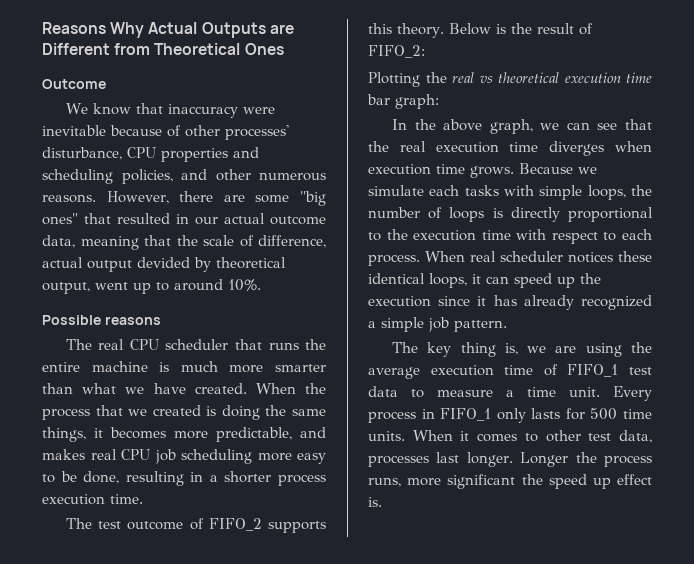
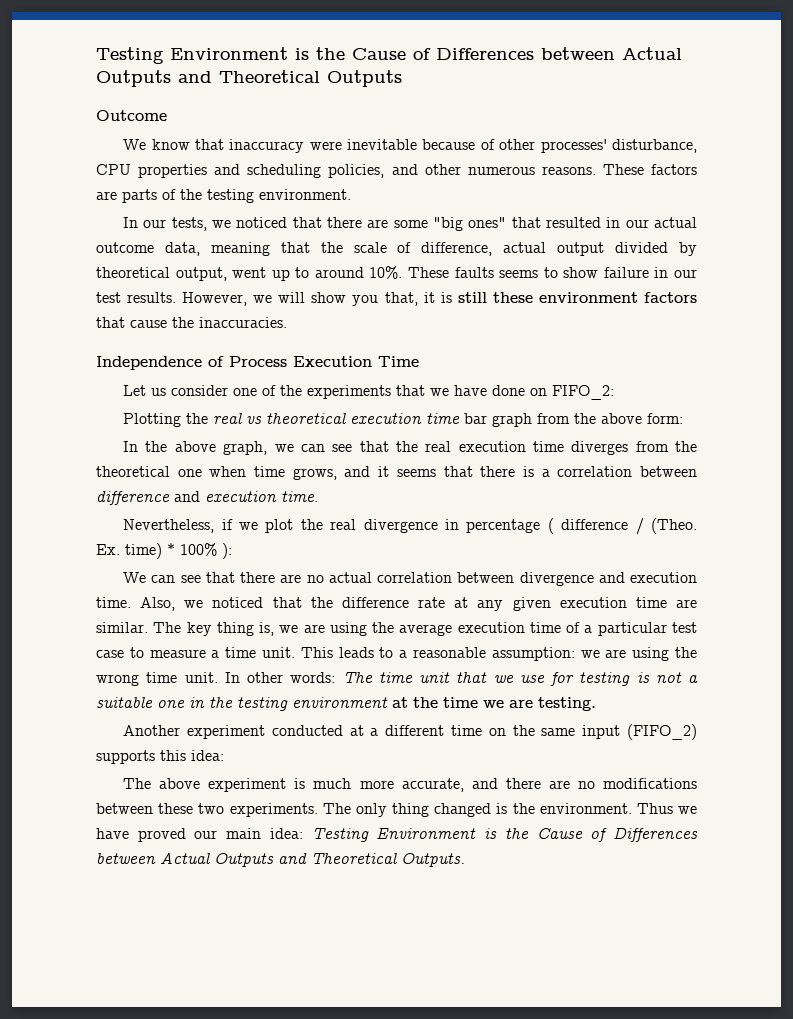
- Reasons Why Actual Outputs are Different from Theoretical Ones
+ Testing Environment is the Cause of Differences between Actual Outputs and Theoretical Outputs
- However, there are some "big ones" that resulted in our actual outcome data, meaning that the scale of difference, actual output devided by theoretical output, went up to around 10%.
- Possible reasons
- The real CPU scheduler that runs the entire machine is much more smarter than what we have created. When the process that we created is doing the same things, it becomes more predictable, and makes real CPU job scheduling more easy to be done, resulting in a shorter process execution time.
- The test outcome of FIFO_2 supports this theory. Below is the result of FIFO_2:
+ These factors are parts of the testing environment.
+ In our tests, we noticed that there are some "big ones" that resulted in our actual outcome data, meaning that the scale of difference, actual output divided by theoretical output, went up to around 10%. These faults seems to show failure in our test results. However, we will show you that, it is still these environment factors that cause the inaccuracies.
+ Independence of Process Execution Time
+ Let us consider one of the experiments that we have done on FIFO_2:
- Plotting the real vs theoretical execution time bar graph:
+ Plotting the real vs theoretical execution time bar graph from the above form:
- In the above graph, we can see that the real execution time diverges when execution time grows. Because we simulate each tasks with simple loops, the number of loops is directly proportional to the execution time with respect to each process. When real scheduler notices these identical loops, it can speed up the execution since it has already recognized a simple job pattern.
- The key thing is, we are using the average execution time of FIFO_1 test data to measure a time unit.
+ In the above graph, we can see that the real execution time diverges from the theoretical one when time grows, and it seems that there is a correlation between difference and execution time.
+ Nevertheless, if we plot the real divergence in percentage ( difference / (Theo. Ex. time) * 100% ):
+ We can see that there are no actual correlation between divergence and execution time. Also, we noticed that the difference rate at any given execution time are similar. The key thing is, we are using the average execution time of a particular test case to measure a time unit.
- Every process in FIFO_1 only lasts for 500 time units. When it comes to other test data, processes last longer. Longer the process runs, more significant the speed up effect is.
+ This leads to a reasonable assumption: we are using the wrong time unit. In other words: The time unit that we use for testing is not a suitable one in the testing environment at the time we are testing.
+ Another experiment conducted at a different time on the same input (FIFO_2) supports this idea:
+ The above experiment is much more accurate, and there are no modifications between these two experiments. The only thing changed is the environment. Thus we have proved our main idea: Testing Environment is the Cause of Differences between Actual Outputs and Theoretical Outputs.

